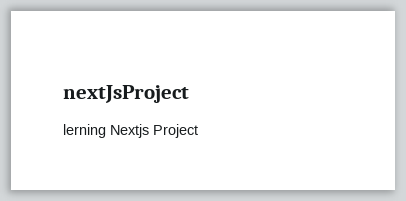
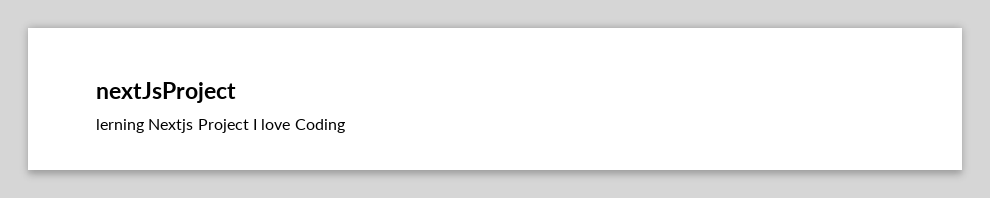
- lerning Nextjs Project
+ lerning Nextjs Project I love Coding

